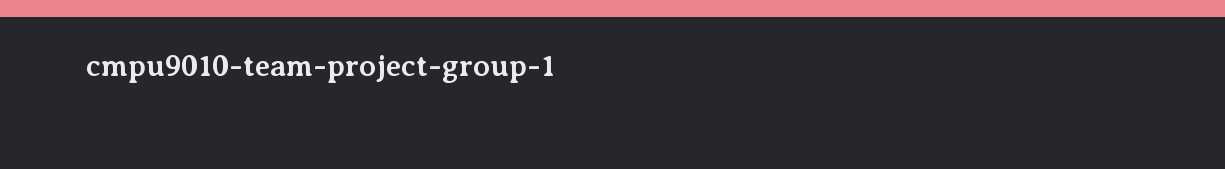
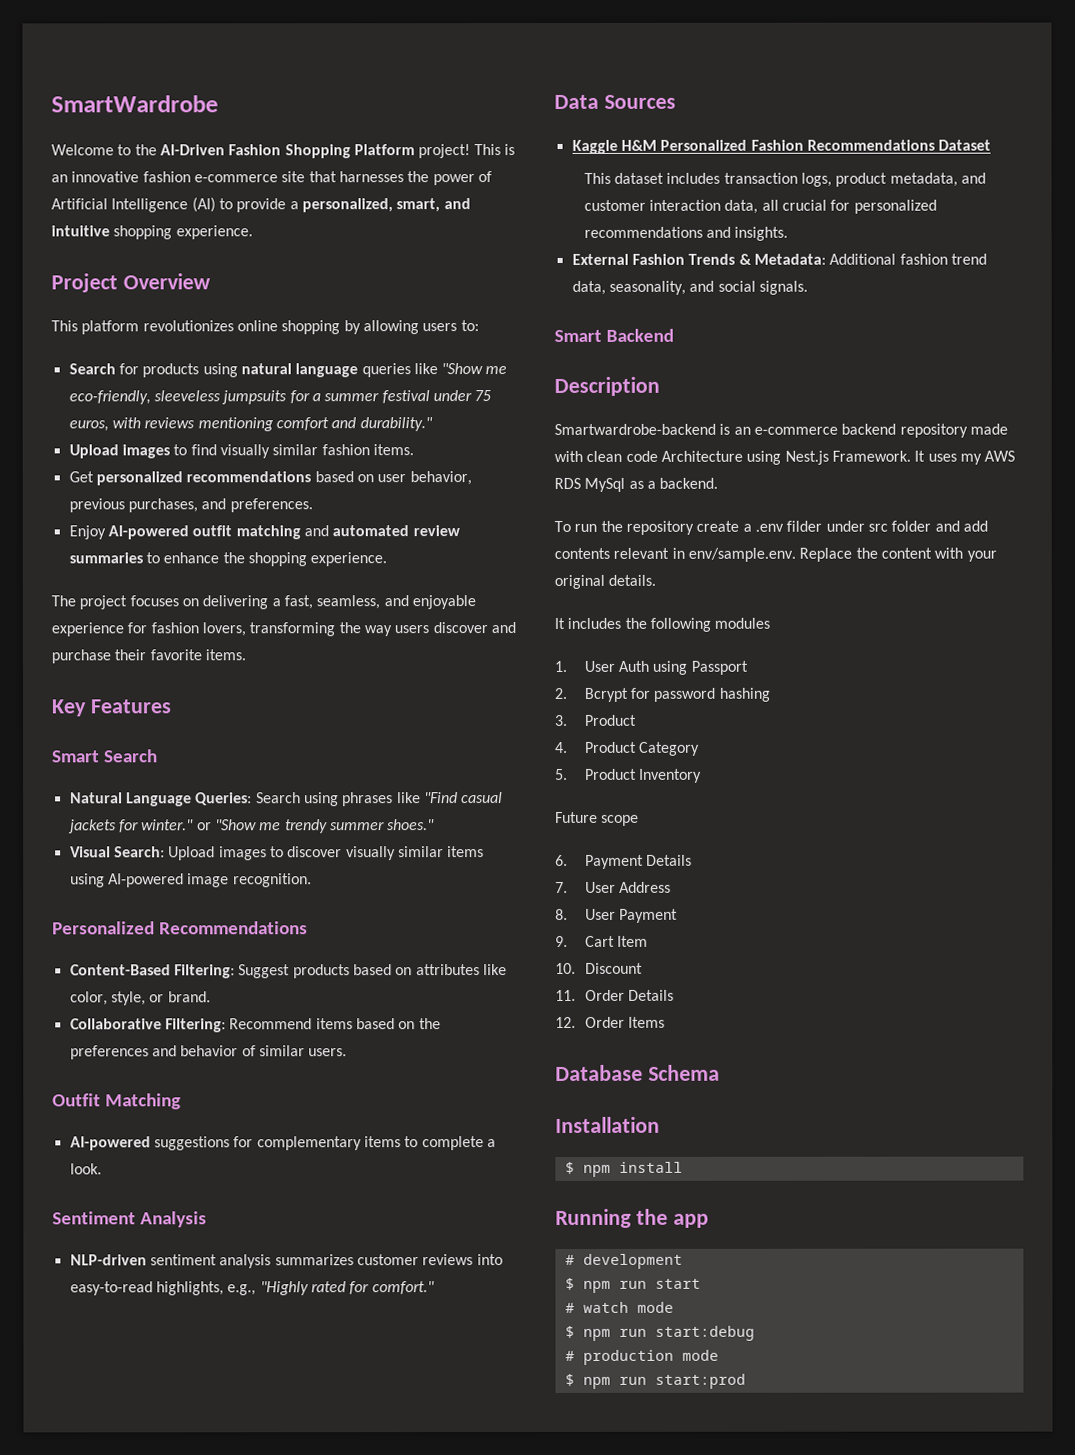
- cmpu9010-team-project-group-1
+ SmartWardrobe
+ Welcome to the AI-Driven Fashion Shopping Platform project! This is an innovative fashion e-commerce site that harnesses the power of Artificial Intelligence (AI) to provide a personalized, smart, and intuitive shopping experience.
+ Project Overview
+ This platform revolutionizes online shopping by allowing users to:
+ Search for products using natural language queries like "Show me eco-friendly, sleeveless jumpsuits for a summer festival under 75 euros, with reviews mentioning comfort and durability."
+ Upload images to find visually similar fashion items.
+ Get personalized recommendations based on user behavior, previous purchases, and preferences.
+ Enjoy AI-powered outfit matching and automated review summaries to enhance the shopping experience.
+ The project focuses on delivering a fast, seamless, and enjoyable experience for fashion lovers, transforming the way users discover and purchase their favorite items.
+ Key Features
+ Smart Search
+ Natural Language Queries: Search using phrases like "Find casual jackets for winter." or "Show me trendy summer shoes."
+ Visual Search: Upload images to discover visually similar items using AI-powered image recognition.
+ Personalized Recommendations
+ Content-Based Filtering: Suggest products based on attributes like color, style, or brand.
+ Collaborative Filtering: Recommend items based on the preferences and behavior of similar users.
+ Outfit Matching
+ AI-powered suggestions for complementary items to complete a look.
+ Sentiment Analysis
+ NLP-driven sentiment analysis summarizes customer reviews into easy-to-read highlights, e.g., "Highly rated for comfort."
+ Data Sources
+ Kaggle H&M Personalized Fashion Recommendations Dataset
+ This dataset includes transaction logs, product metadata, and customer interaction data, all crucial for personalized recommendations and insights.
+ External Fashion Trends & Metadata: Additional fashion trend data, seasonality, and social signals.
+ Smart Backend
+ Description
+ Smartwardrobe-backend is an e-commerce backend repository made with clean code Architecture using Nest.js Framework. It uses my AWS RDS MySql as a backend.
+ To run the repository create a .env filder under src folder and add contents relevant in env/sample.env. Replace the content with your original details.
+ It includes the following modules
+ 1. User Auth using Passport
+ 2. Bcrypt for password hashing
+ 3. Product
+ 4. Product Category
+ 5. Product Inventory
+ Future scope
+ 6. Payment Details
+ 7. User Address
+ 8. User Payment
+ 9. Cart Item
+ 10. Discount
+ 11. Order Details
+ 12. Order Items
+ Database Schema
+ Installation
+ $ npm install
+ Running the app
+ # development
+ $ npm run start
+ # watch mode
+ $ npm run start:debug
+ # production mode
+ $ npm run start:prod

